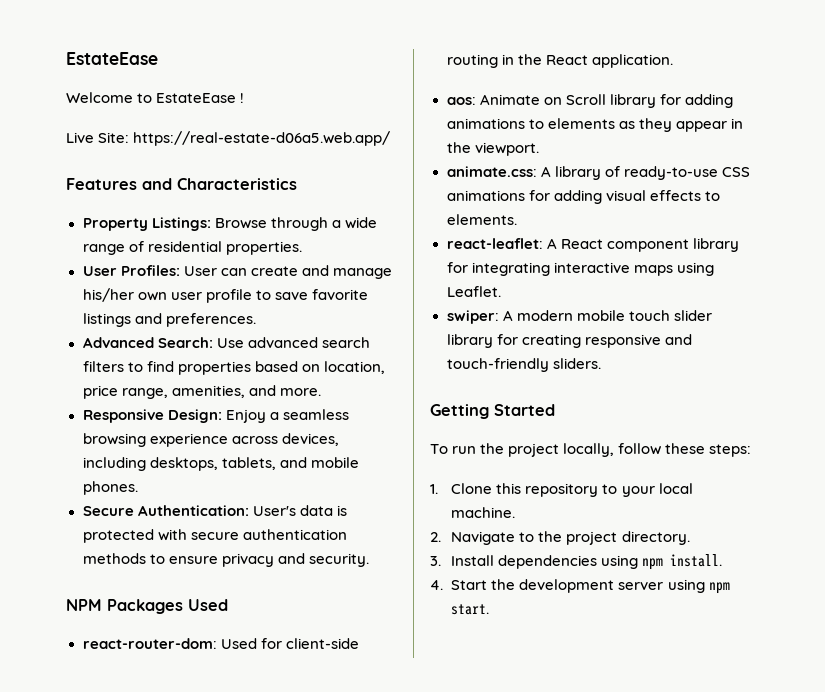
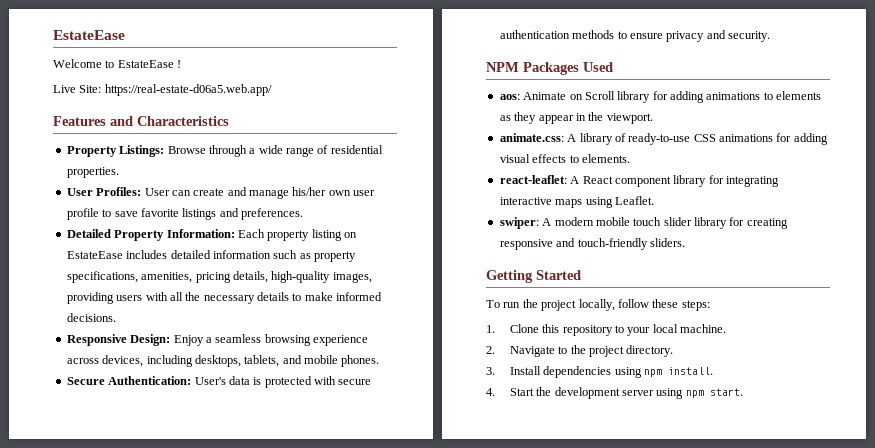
- Advanced Search: Use advanced search filters to find properties based on location, price range, amenities, and more.
+ Detailed Property Information: Each property listing on EstateEase includes detailed information such as property specifications, amenities, pricing details, high-quality images, providing users with all the necessary details to make informed decisions.
- react-router-dom: Used for client-side routing in the React application.

